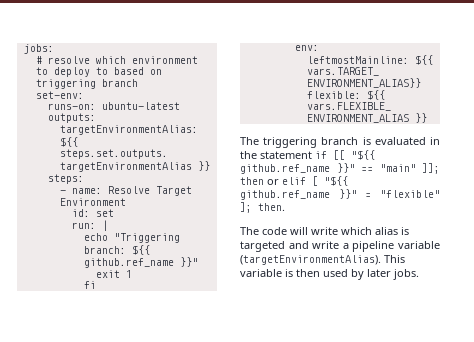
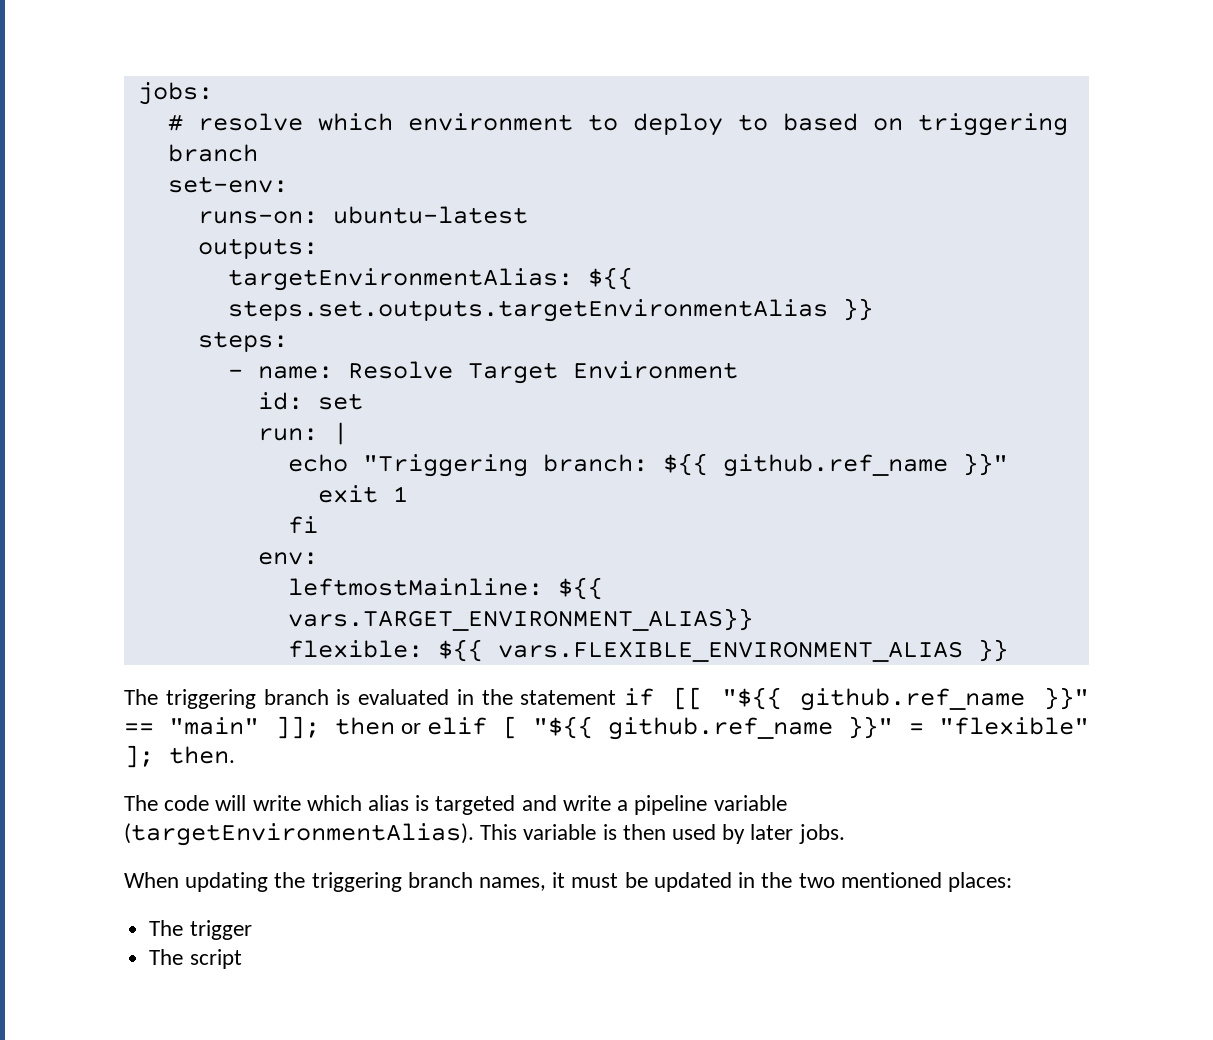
+ When updating the triggering branch names, it must be updated in the two mentioned places:
+ The trigger
+ The script

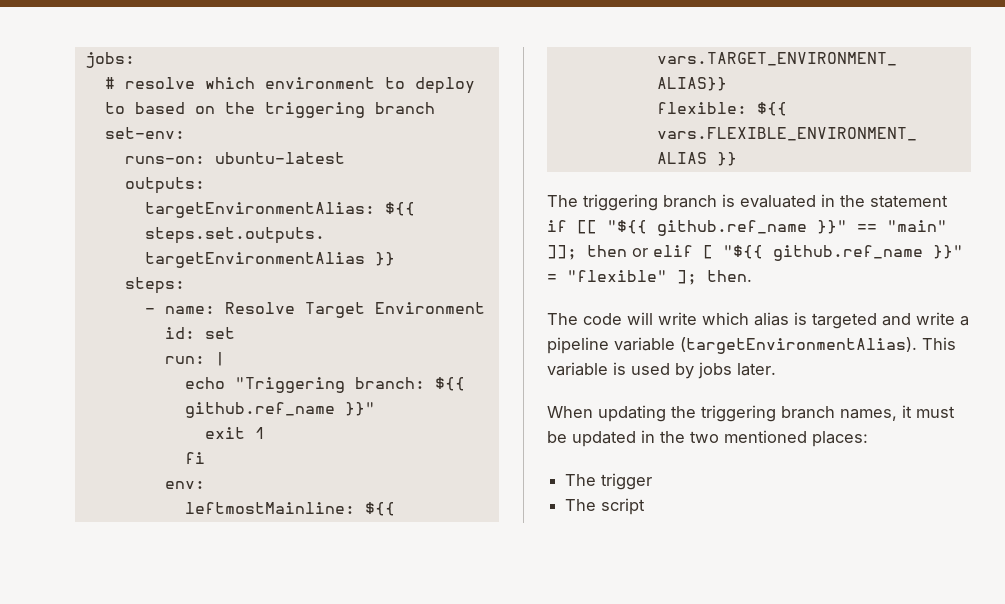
- # resolve which environment to deploy to based on triggering branch
+ # resolve which environment to deploy to based on the triggering branch
- This variable is then used by later jobs.
+ This variable is used by jobs later.

